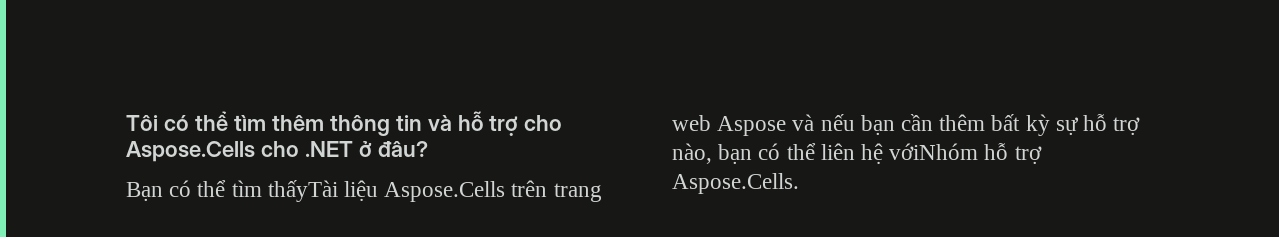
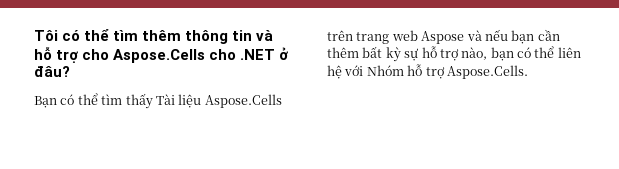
- Bạn có thể tìm thấyTài liệu Aspose.Cells trên trang web Aspose và nếu bạn cần thêm bất kỳ sự hỗ trợ nào, bạn có thể liên hệ vớiNhóm hỗ trợ Aspose.Cells.
+ Bạn có thể tìm thấy Tài liệu Aspose.Cells trên trang web Aspose và nếu bạn cần thêm bất kỳ sự hỗ trợ nào, bạn có thể liên hệ với Nhóm hỗ trợ Aspose.Cells.

